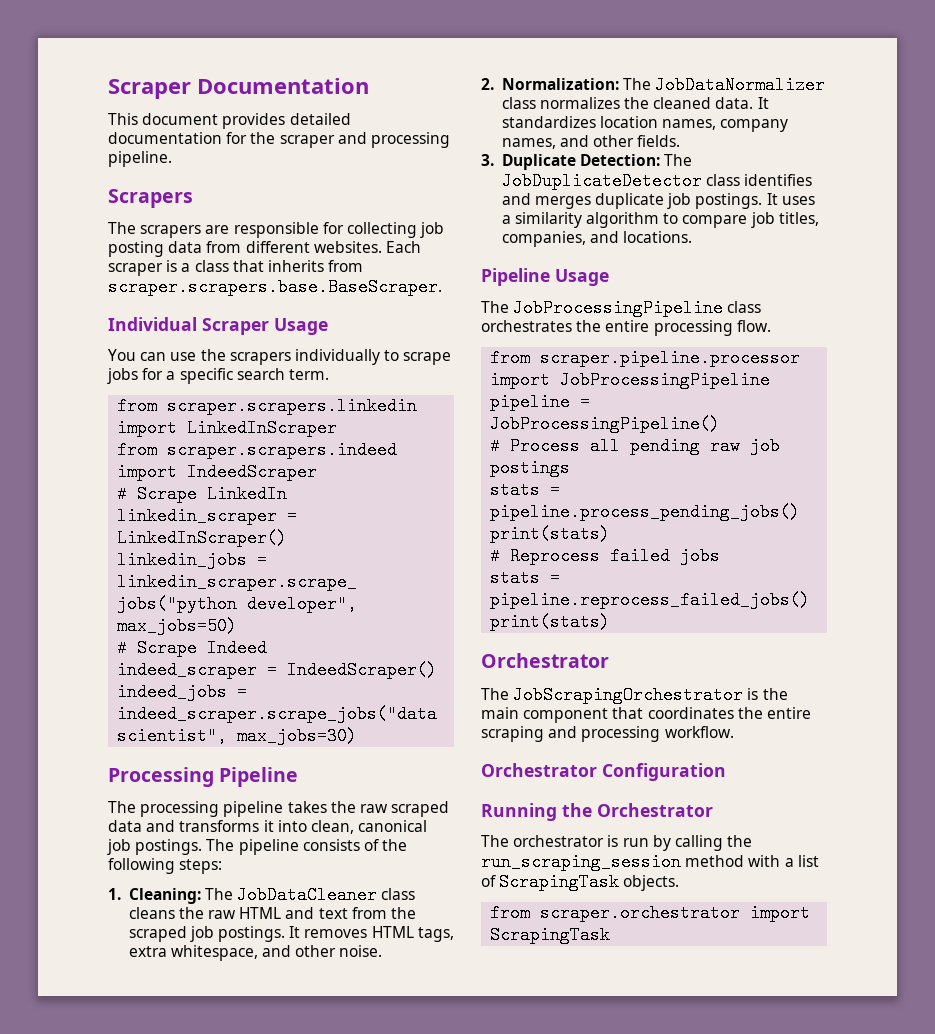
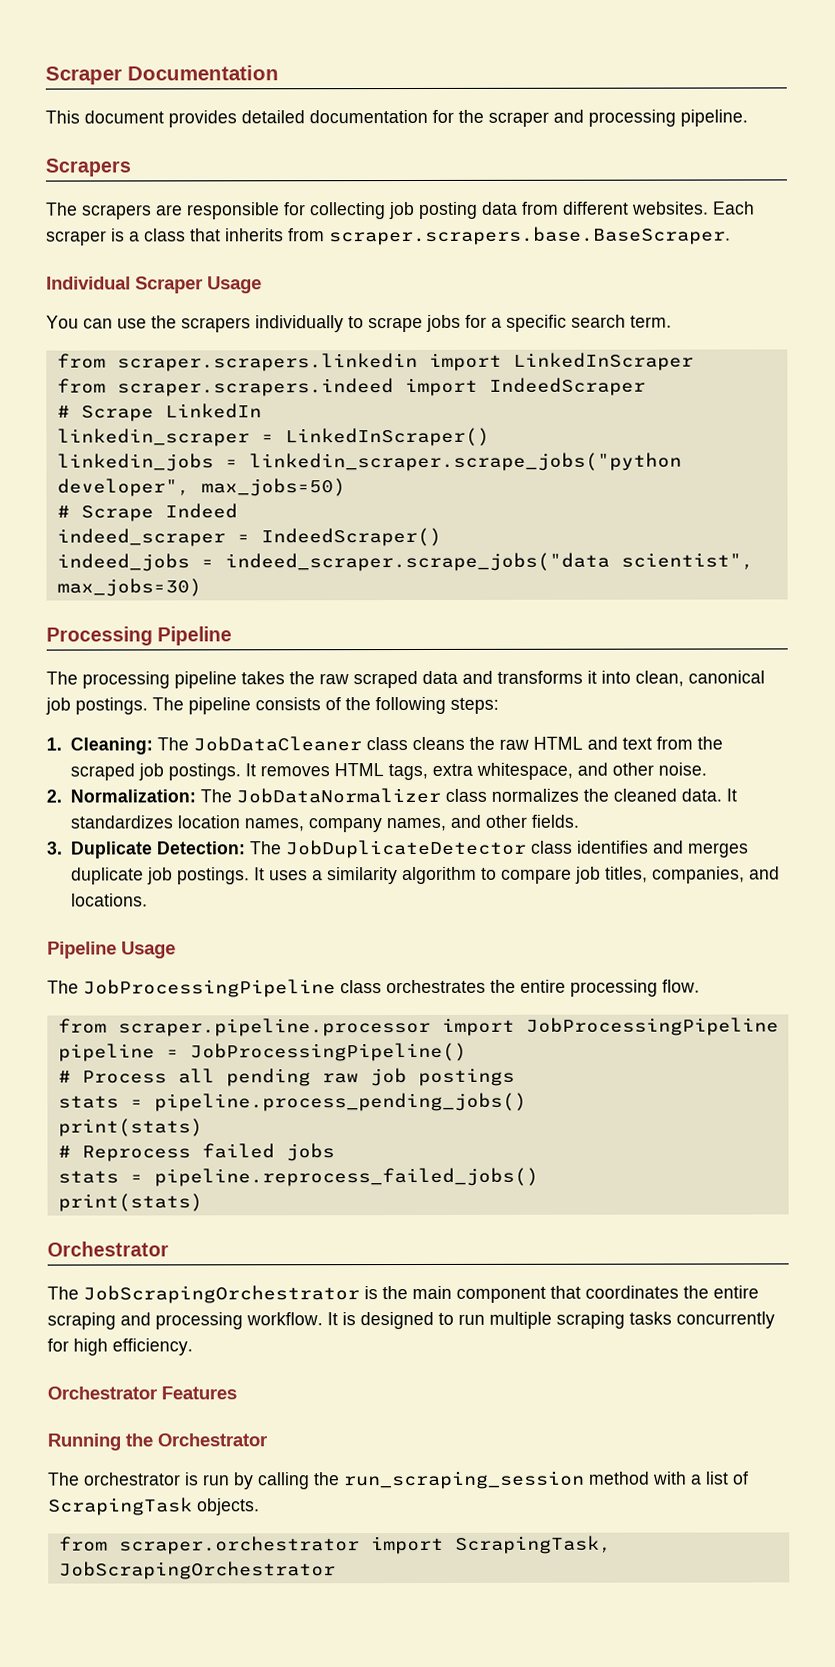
- The JobScrapingOrchestrator is the main component that coordinates the entire scraping and processing workflow.
- Orchestrator Configuration
+ The JobScrapingOrchestrator is the main component that coordinates the entire scraping and processing workflow. It is designed to run multiple scraping tasks concurrently for high efficiency.
+ Orchestrator Features
- from scraper.orchestrator import ScrapingTask
+ from scraper.orchestrator import ScrapingTask, JobScrapingOrchestrator

